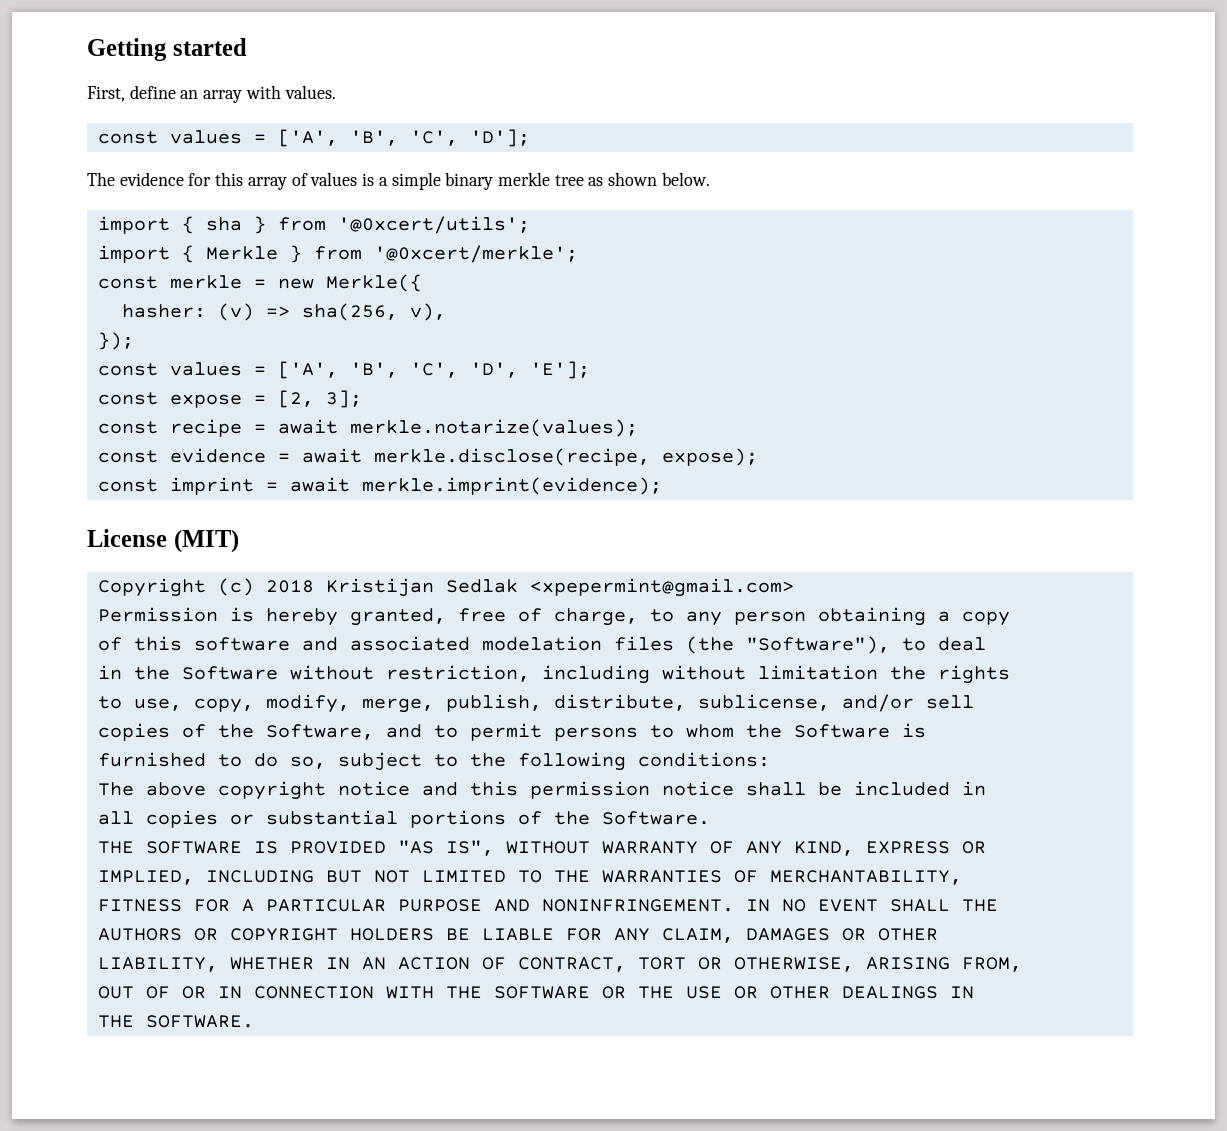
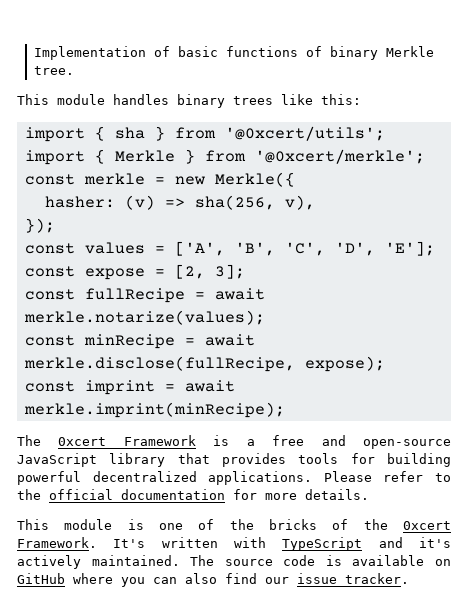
- Getting started
- First, define an array with values.
- const values = ['A', 'B', 'C', 'D'];
- The evidence for this array of values is a simple binary merkle tree as shown below.
+ Implementation of basic functions of binary Merkle tree.
+ This module handles binary trees like this:
- const recipe = await merkle.notarize(values);
+ const fullRecipe = await merkle.notarize(values);
- const evidence = await merkle.disclose(recipe, expose);
+ const minRecipe = await merkle.disclose(fullRecipe, expose);
- const imprint = await merkle.imprint(evidence);
- License (MIT)
- Copyright (c) 2018 Kristijan Sedlak <xpepermint@gmail.com>
- Permission is hereby granted, free of charge, to any person obtaining a copy
- of this software and associated modelation files (the "Software"), to deal
- in the Software without restriction, including without limitation the rights
- to use, copy, modify, merge, publish, distribute, sublicense, and/or sell
- copies of the Software, and to permit persons to whom the Software is
- furnished to do so, subject to the following conditions:
- The above copyright notice and this permission notice shall be included in
- all copies or substantial portions of the Software.
- THE SOFTWARE IS PROVIDED "AS IS", WITHOUT WARRANTY OF ANY KIND, EXPRESS OR
- IMPLIED, INCLUDING BUT NOT LIMITED TO THE WARRANTIES OF MERCHANTABILITY,
- FITNESS FOR A PARTICULAR PURPOSE AND NONINFRINGEMENT. IN NO EVENT SHALL THE
- AUTHORS OR COPYRIGHT HOLDERS BE LIABLE FOR ANY CLAIM, DAMAGES OR OTHER
- LIABILITY, WHETHER IN AN ACTION OF CONTRACT, TORT OR OTHERWISE, ARISING FROM,
- OUT OF OR IN CONNECTION WITH THE SOFTWARE OR THE USE OR OTHER DEALINGS IN
- THE SOFTWARE.
+ const imprint = await merkle.imprint(minRecipe);
+ The 0xcert Framework is a free and open-source JavaScript library that provides tools for building powerful decentralized applications. Please refer to the official documentation for more details.
+ This module is one of the bricks of the 0xcert Framework. It's written with TypeScript and it's actively maintained. The source code is available on GitHub where you can also find our issue tracker.

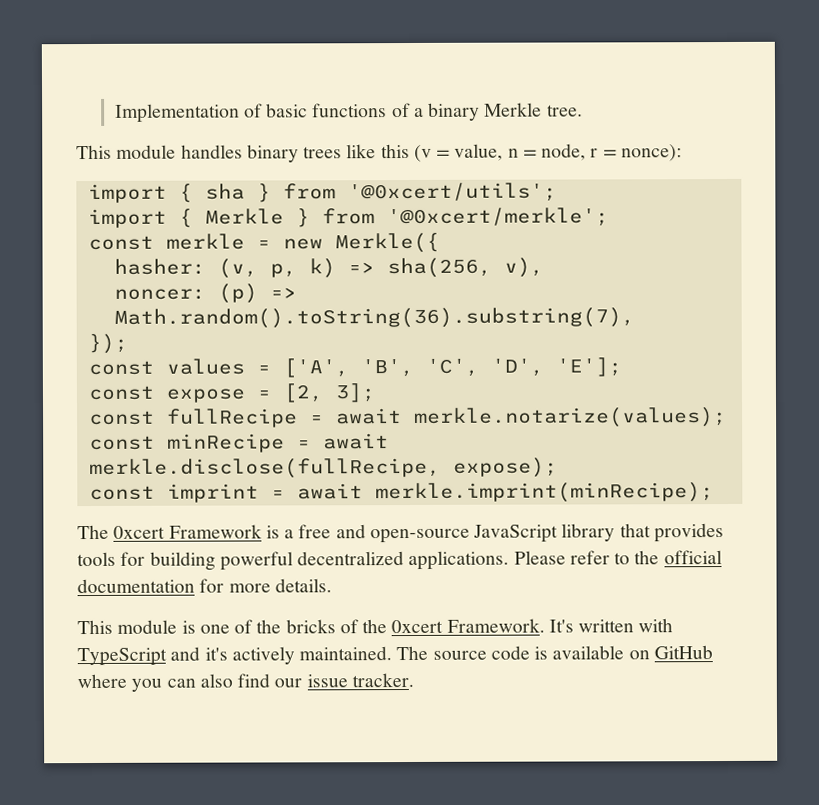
- Implementation of basic functions of binary Merkle tree.
+ Implementation of basic functions of a binary Merkle tree.
- This module handles binary trees like this:
+ This module handles binary trees like this (v = value, n = node, r = nonce):
- hasher: (v) => sha(256, v),
+ hasher: (v, p, k) => sha(256, v),
+ noncer: (p) => Math.random().toString(36).substring(7),

